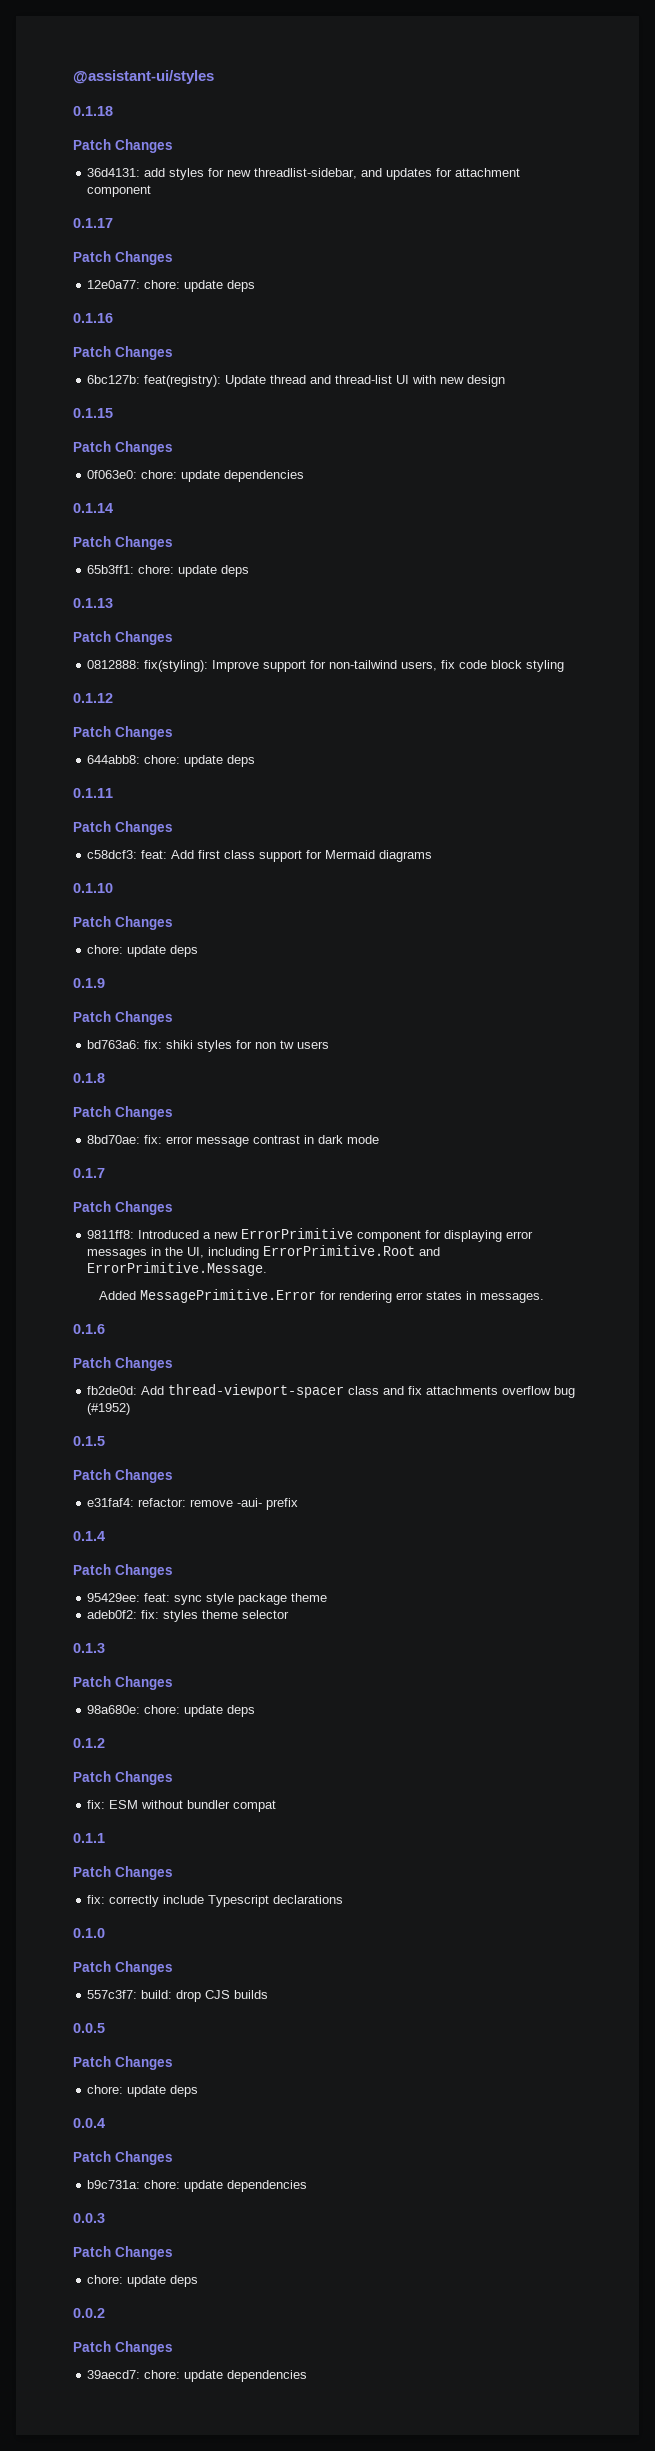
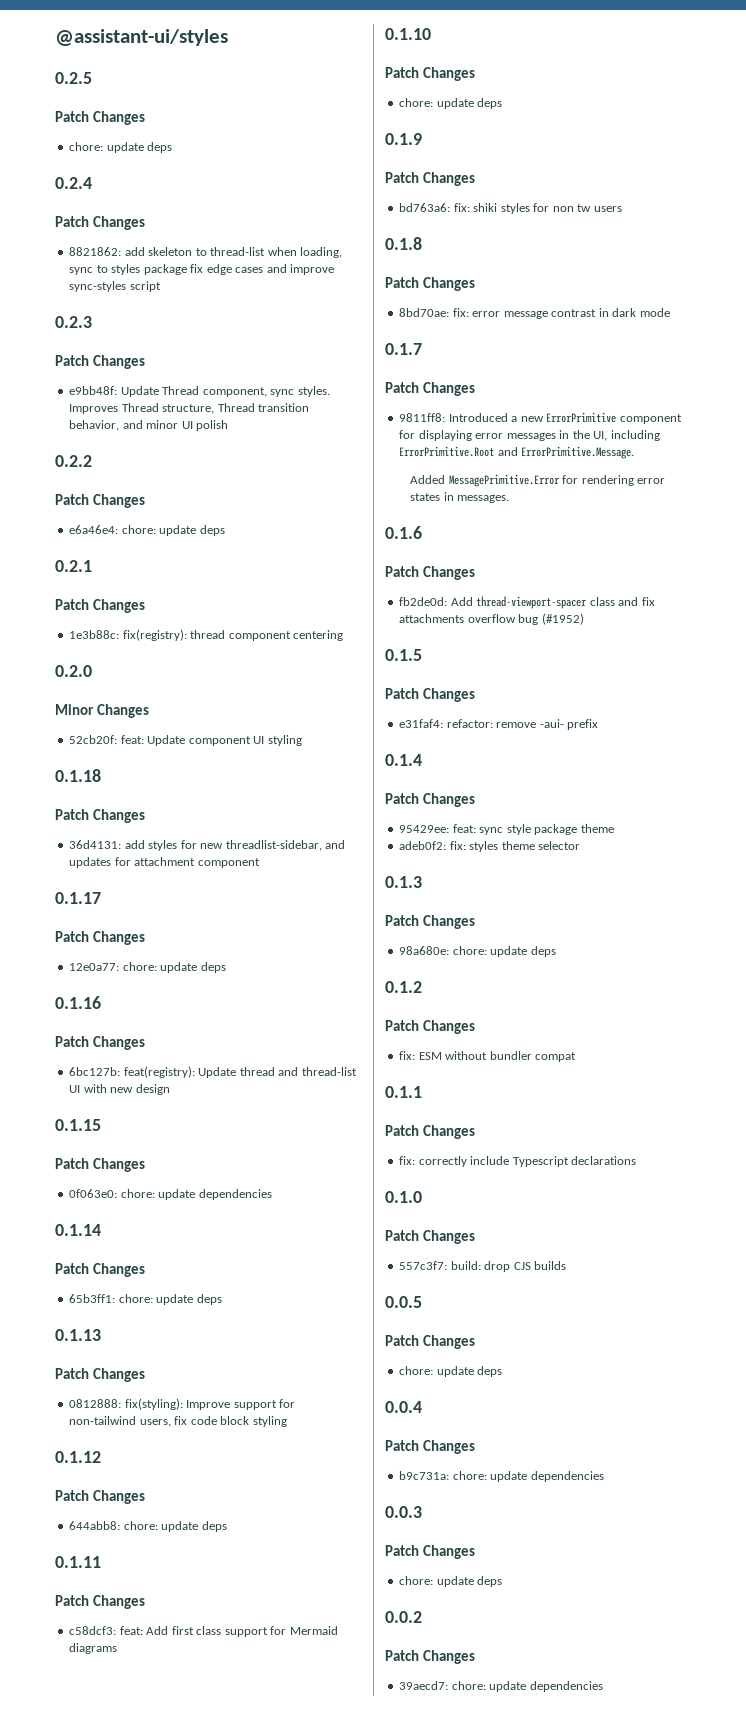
+ 0.2.5
+ Patch Changes
+ chore: update deps
+ 0.2.4
+ Patch Changes
+ 8821862: add skeleton to thread-list when loading, sync to styles package fix edge cases and improve sync-styles script
+ 0.2.3
+ Patch Changes
+ e9bb48f: Update Thread component, sync styles. Improves Thread structure, Thread transition behavior, and minor UI polish
+ 0.2.2
+ Patch Changes
+ e6a46e4: chore: update deps
+ 0.2.1
+ Patch Changes
+ 1e3b88c: fix(registry): thread component centering
+ 0.2.0
+ Minor Changes
+ 52cb20f: feat: Update component UI styling

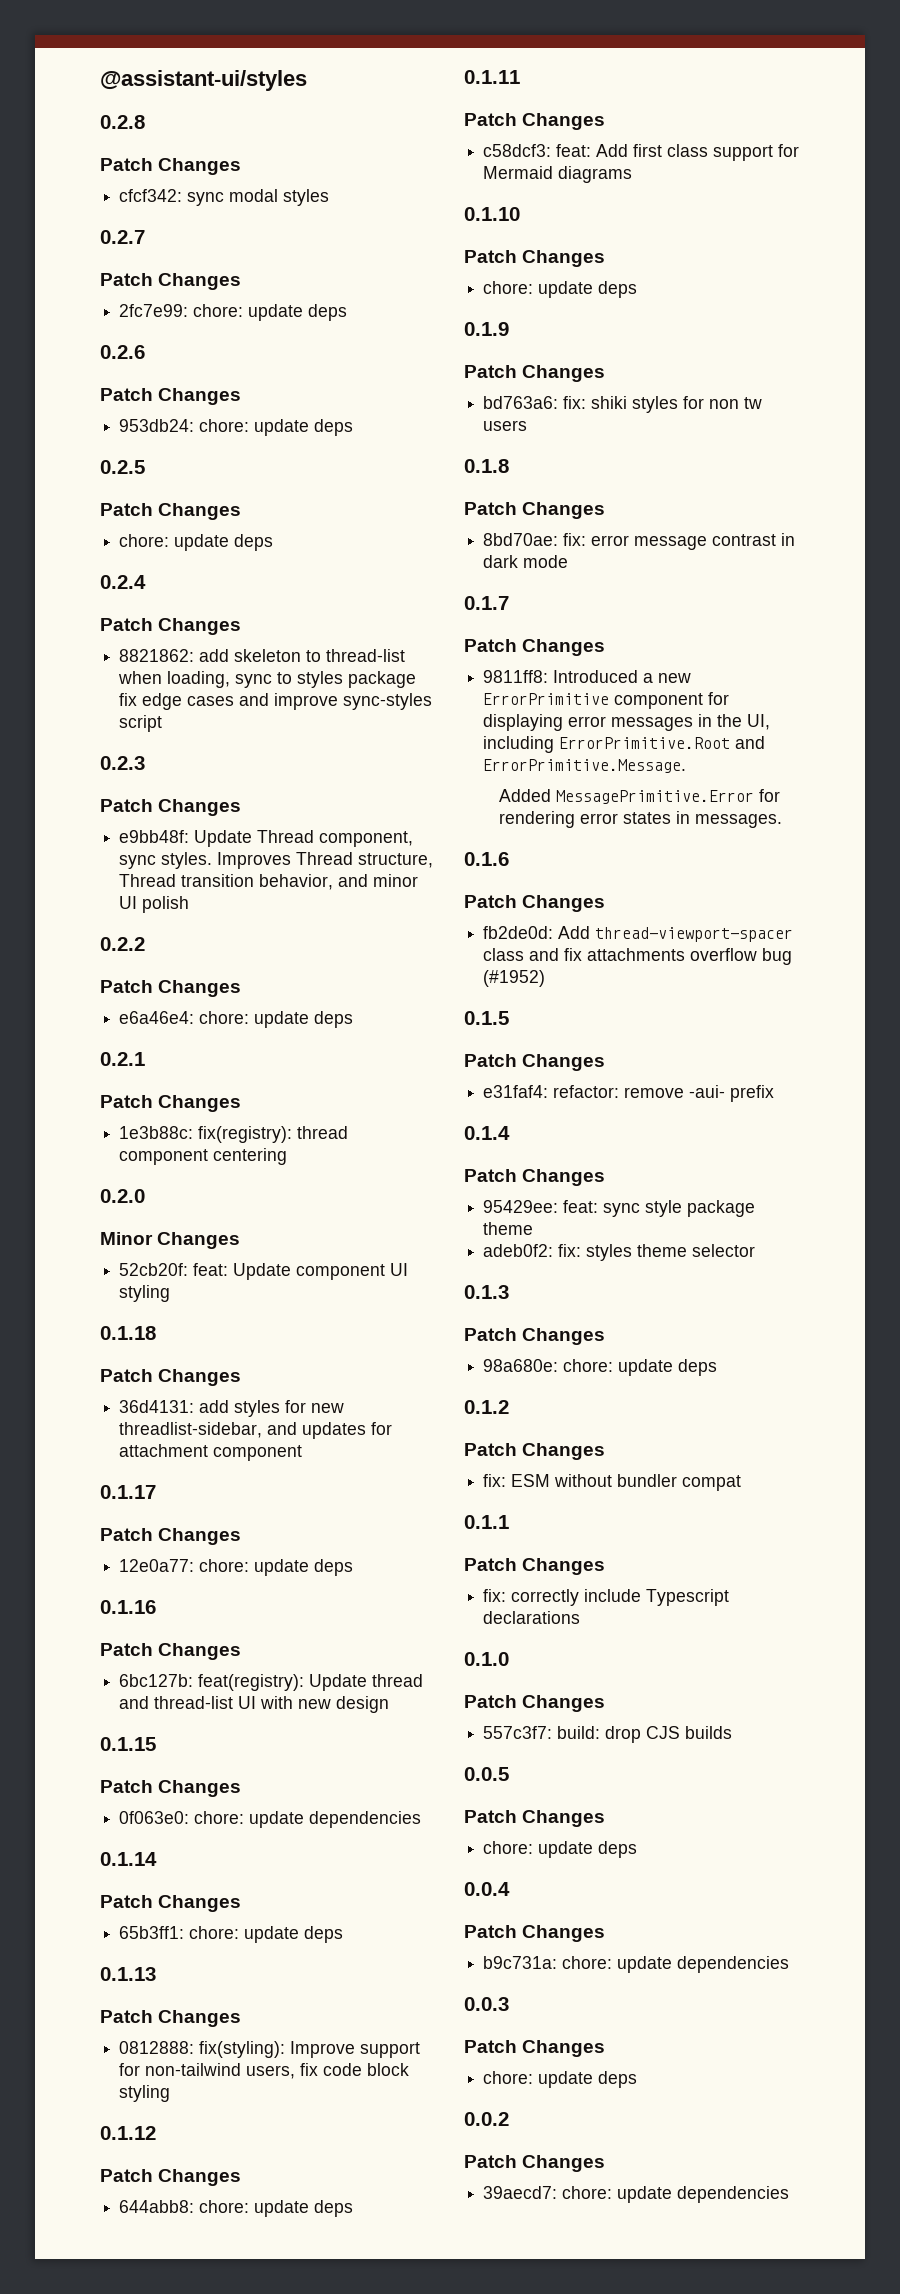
+ 0.2.8
+ Patch Changes
+ cfcf342: sync modal styles
+ 0.2.7
+ Patch Changes
+ 2fc7e99: chore: update deps
+ 0.2.6
+ Patch Changes
+ 953db24: chore: update deps

